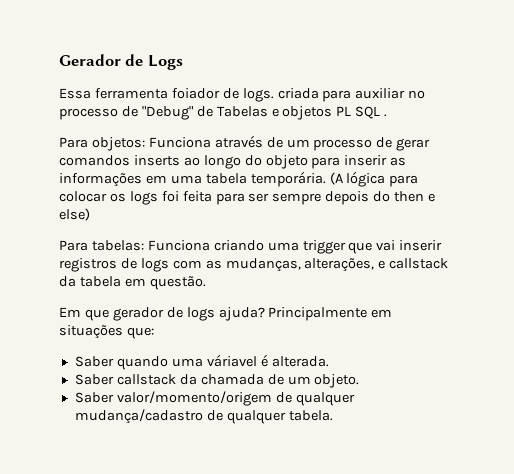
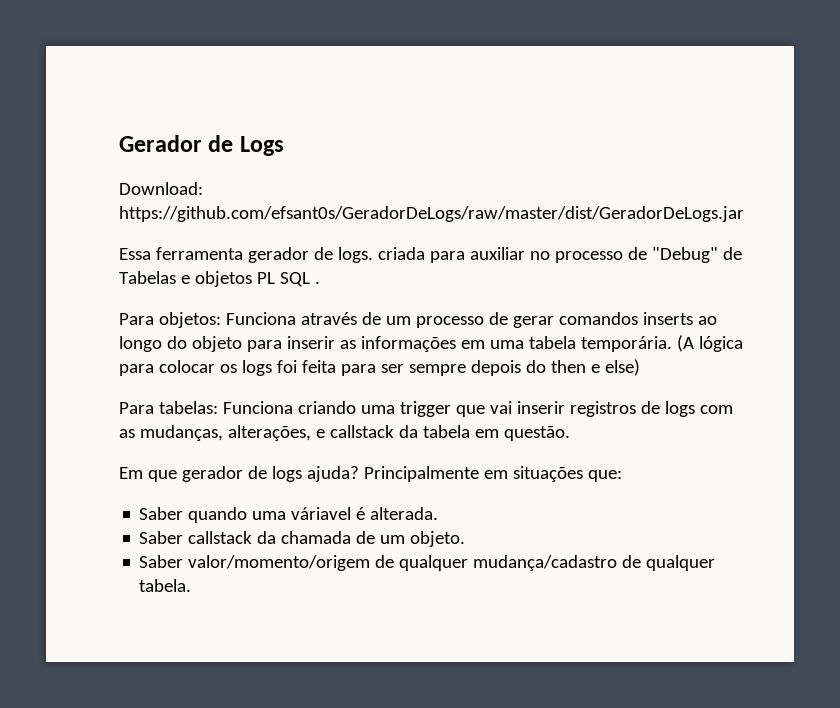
+ Download: https://github.com/efsant0s/GeradorDeLogs/raw/master/dist/GeradorDeLogs.jar
- Essa ferramenta foiador de logs. criada para auxiliar no processo de "Debug" de Tabelas e objetos PL SQL .
+ Essa ferramenta gerador de logs. criada para auxiliar no processo de "Debug" de Tabelas e objetos PL SQL .

